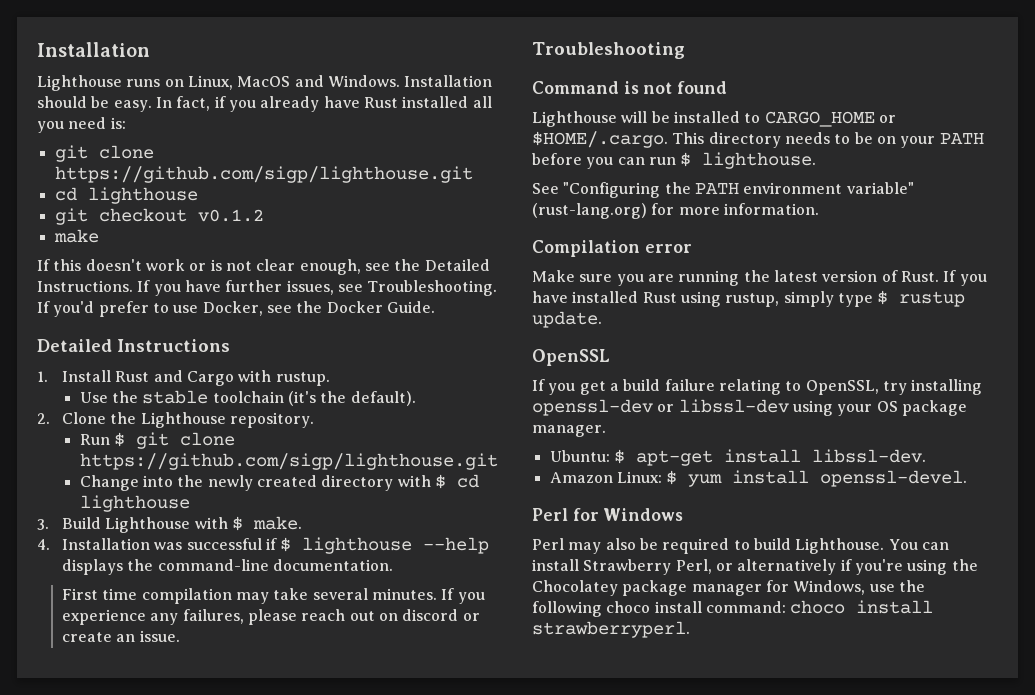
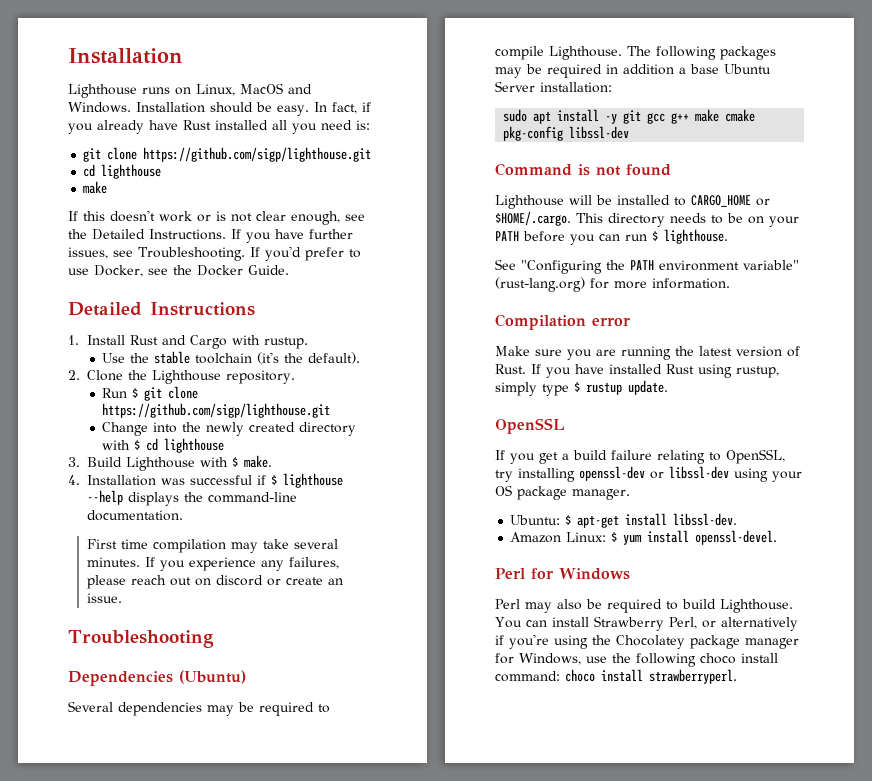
- git checkout v0.1.2
+ Dependencies (Ubuntu)
+ Several dependencies may be required to compile Lighthouse. The following packages may be required in addition a base Ubuntu Server installation:
+ sudo apt install -y git gcc g++ make cmake pkg-config libssl-dev

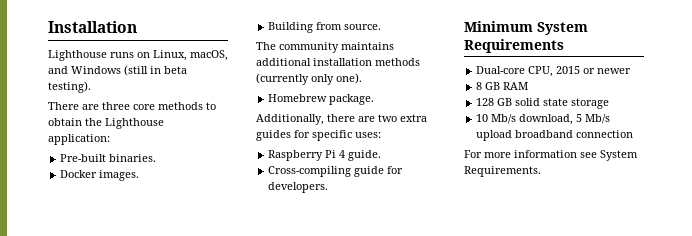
- Lighthouse runs on Linux, MacOS and Windows. Installation should be easy. In fact, if you already have Rust installed all you need is:
- git clone https://github.com/sigp/lighthouse.git
- cd lighthouse
- make
- If this doesn't work or is not clear enough, see the Detailed Instructions. If you have further issues, see Troubleshooting. If you'd prefer to use Docker, see the Docker Guide.
- Detailed Instructions
- 1. Install Rust and Cargo with rustup.
- Use the stable toolchain (it's the default).
- 2. Clone the Lighthouse repository.
- Run $ git clone https://github.com/sigp/lighthouse.git
- Change into the newly created directory with $ cd lighthouse
- 3. Build Lighthouse with $ make.
- 4. Installation was successful if $ lighthouse --help displays the command-line documentation.
- First time compilation may take several minutes. If you experience any failures, please reach out on discord or create an issue.
- Troubleshooting
- Dependencies (Ubuntu)
- Several dependencies may be required to compile Lighthouse. The following packages may be required in addition a base Ubuntu Server installation:
- sudo apt install -y git gcc g++ make cmake pkg-config libssl-dev
- Command is not found
- Lighthouse will be installed to CARGO_HOME or $HOME/.cargo. This directory needs to be on your PATH before you can run $ lighthouse.
- See "Configuring the PATH environment variable" (rust-lang.org) for more information.
- Compilation error
- Make sure you are running the latest version of Rust. If you have installed Rust using rustup, simply type $ rustup update.
- OpenSSL
- If you get a build failure relating to OpenSSL, try installing openssl-dev or libssl-dev using your OS package manager.
- Ubuntu: $ apt-get install libssl-dev.
- Amazon Linux: $ yum install openssl-devel.
- Perl for Windows
- Perl may also be required to build Lighthouse. You can install Strawberry Perl, or alternatively if you're using the Chocolatey package manager for Windows, use the following choco install command: choco install strawberryperl.
+ Lighthouse runs on Linux, macOS, and Windows (still in beta testing).
+ There are three core methods to obtain the Lighthouse application:
+ Pre-built binaries.
+ Docker images.
+ Building from source.
+ The community maintains additional installation methods (currently only one).
+ Homebrew package.
+ Additionally, there are two extra guides for specific uses:
+ Raspberry Pi 4 guide.
+ Cross-compiling guide for developers.
+ Minimum System Requirements
+ Dual-core CPU, 2015 or newer
+ 8 GB RAM
+ 128 GB solid state storage
+ 10 Mb/s download, 5 Mb/s upload broadband connection
+ For more information see System Requirements.

